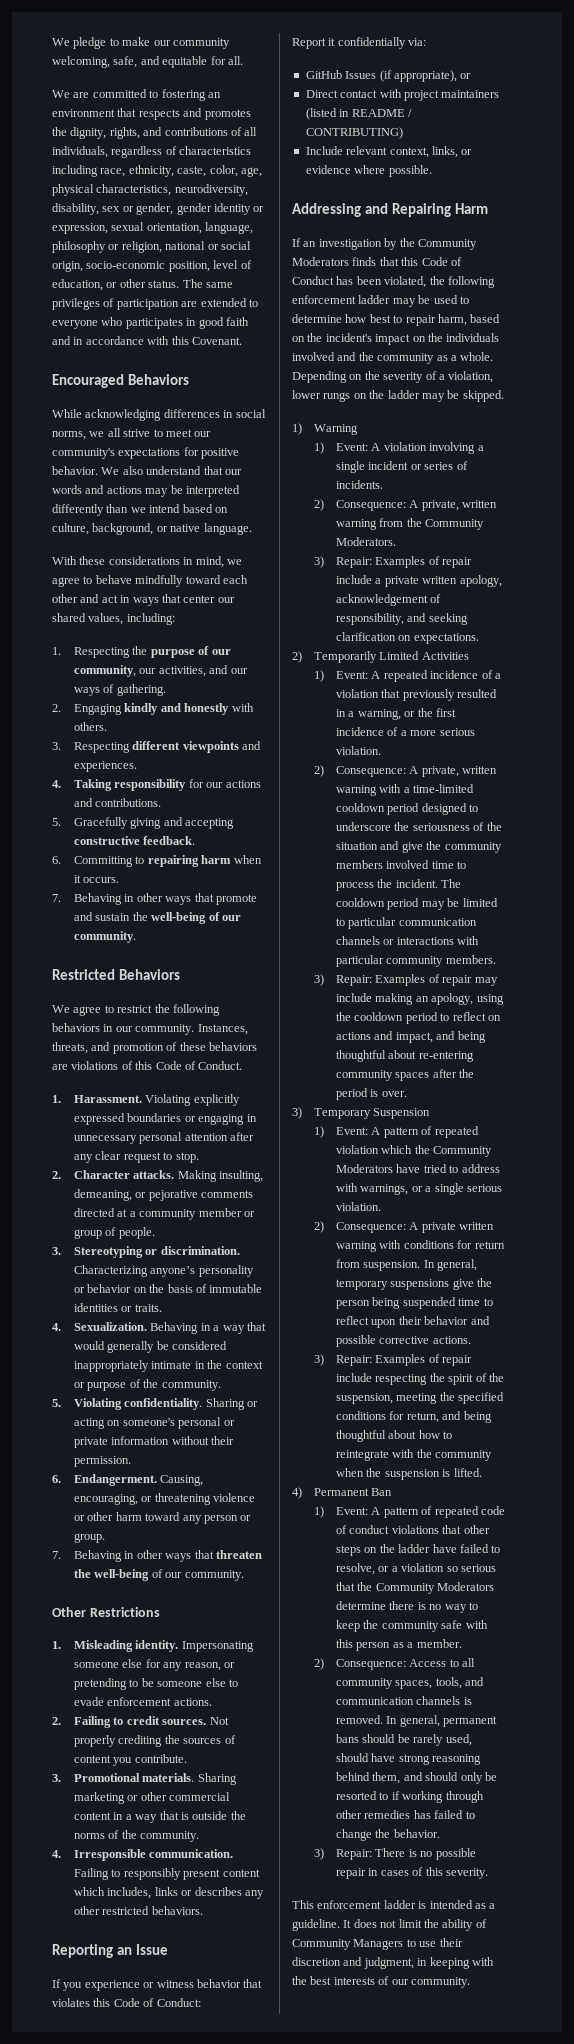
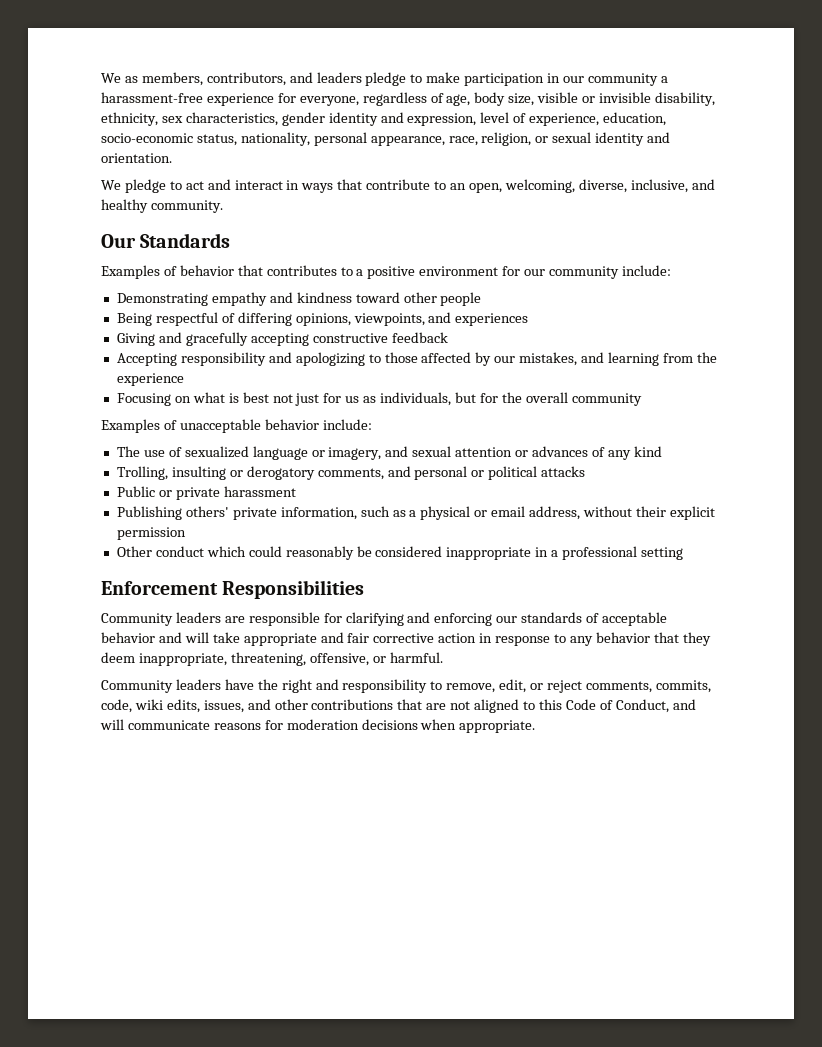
- We pledge to make our community welcoming, safe, and equitable for all.
- We are committed to fostering an environment that respects and promotes the dignity, rights, and contributions of all individuals, regardless of characteristics including race, ethnicity, caste, color, age, physical characteristics, neurodiversity, disability, sex or gender, gender identity or expression, sexual orientation, language, philosophy or religion, national or social origin, socio-economic position, level of education, or other status. The same privileges of participation are extended to everyone who participates in good faith and in accordance with this Covenant.
- Encouraged Behaviors
- While acknowledging differences in social norms, we all strive to meet our community's expectations for positive behavior. We also understand that our words and actions may be interpreted differently than we intend based on culture, background, or native language.
- With these considerations in mind, we agree to behave mindfully toward each other and act in ways that center our shared values, including:
- 1. Respecting the purpose of our community, our activities, and our ways of gathering.
- 2. Engaging kindly and honestly with others.
- 3. Respecting different viewpoints and experiences.
- 4. Taking responsibility for our actions and contributions.
- 5. Gracefully giving and accepting constructive feedback.
- 6. Committing to repairing harm when it occurs.
- 7. Behaving in other ways that promote and sustain the well-being of our community.
- Restricted Behaviors
- We agree to restrict the following behaviors in our community. Instances, threats, and promotion of these behaviors are violations of this Code of Conduct.
- 1. Harassment. Violating explicitly expressed boundaries or engaging in unnecessary personal attention after any clear request to stop.
- 2. Character attacks. Making insulting, demeaning, or pejorative comments directed at a community member or group of people.
- 3. Stereotyping or discrimination. Characterizing anyone’s personality or behavior on the basis of immutable identities or traits.
- 4. Sexualization. Behaving in a way that would generally be considered inappropriately intimate in the context or purpose of the community.
- 5. Violating confidentiality. Sharing or acting on someone's personal or private information without their permission.
- 6. Endangerment. Causing, encouraging, or threatening violence or other harm toward any person or group.
- 7. Behaving in other ways that threaten the well-being of our community.
- Other Restrictions
- 1. Misleading identity. Impersonating someone else for any reason, or pretending to be someone else to evade enforcement actions.
- 2. Failing to credit sources. Not properly crediting the sources of content you contribute.
- 3. Promotional materials. Sharing marketing or other commercial content in a way that is outside the norms of the community.
- 4. Irresponsible communication. Failing to responsibly present content which includes, links or describes any other restricted behaviors.
- Reporting an Issue
- If you experience or witness behavior that violates this Code of Conduct:
- Report it confidentially via:
- GitHub Issues (if appropriate), or
- Direct contact with project maintainers (listed in README / CONTRIBUTING)
- Include relevant context, links, or evidence where possible.
- Addressing and Repairing Harm
- If an investigation by the Community Moderators finds that this Code of Conduct has been violated, the following enforcement ladder may be used to determine how best to repair harm, based on the incident's impact on the individuals involved and the community as a whole. Depending on the severity of a violation, lower rungs on the ladder may be skipped.
- 1) Warning
- 1) Event: A violation involving a single incident or series of incidents.
- 2) Consequence: A private, written warning from the Community Moderators.
- 3) Repair: Examples of repair include a private written apology, acknowledgement of responsibility, and seeking clarification on expectations.
- 2) Temporarily Limited Activities
- 1) Event: A repeated incidence of a violation that previously resulted in a warning, or the first incidence of a more serious violation.
- 2) Consequence: A private, written warning with a time-limited cooldown period designed to underscore the seriousness of the situation and give the community members involved time to process the incident. The cooldown period may be limited to particular communication channels or interactions with particular community members.
- 3) Repair: Examples of repair may include making an apology, using the cooldown period to reflect on actions and impact, and being thoughtful about re-entering community spaces after the period is over.
- 3) Temporary Suspension
- 1) Event: A pattern of repeated violation which the Community Moderators have tried to address with warnings, or a single serious violation.
- 2) Consequence: A private written warning with conditions for return from suspension. In general, temporary suspensions give the person being suspended time to reflect upon their behavior and possible corrective actions.
- 3) Repair: Examples of repair include respecting the spirit of the suspension, meeting the specified conditions for return, and being thoughtful about how to reintegrate with the community when the suspension is lifted.
- 4) Permanent Ban
- 1) Event: A pattern of repeated code of conduct violations that other steps on the ladder have failed to resolve, or a violation so serious that the Community Moderators determine there is no way to keep the community safe with this person as a member.
- 2) Consequence: Access to all community spaces, tools, and communication channels is removed. In general, permanent bans should be rarely used, should have strong reasoning behind them, and should only be resorted to if working through other remedies has failed to change the behavior.
- 3) Repair: There is no possible repair in cases of this severity.
- This enforcement ladder is intended as a guideline. It does not limit the ability of Community Managers to use their discretion and judgment, in keeping with the best interests of our community.
+ We as members, contributors, and leaders pledge to make participation in our community a harassment-free experience for everyone, regardless of age, body size, visible or invisible disability, ethnicity, sex characteristics, gender identity and expression, level of experience, education, socio-economic status, nationality, personal appearance, race, religion, or sexual identity and orientation.
+ We pledge to act and interact in ways that contribute to an open, welcoming, diverse, inclusive, and healthy community.
+ Our Standards
+ Examples of behavior that contributes to a positive environment for our community include:
+ Demonstrating empathy and kindness toward other people
+ Being respectful of differing opinions, viewpoints, and experiences
+ Giving and gracefully accepting constructive feedback
+ Accepting responsibility and apologizing to those affected by our mistakes, and learning from the experience
+ Focusing on what is best not just for us as individuals, but for the overall community
+ Examples of unacceptable behavior include:
+ The use of sexualized language or imagery, and sexual attention or advances of any kind
+ Trolling, insulting or derogatory comments, and personal or political attacks
+ Public or private harassment
+ Publishing others' private information, such as a physical or email address, without their explicit permission
+ Other conduct which could reasonably be considered inappropriate in a professional setting
+ Enforcement Responsibilities
+ Community leaders are responsible for clarifying and enforcing our standards of acceptable behavior and will take appropriate and fair corrective action in response to any behavior that they deem inappropriate, threatening, offensive, or harmful.
+ Community leaders have the right and responsibility to remove, edit, or reject comments, commits, code, wiki edits, issues, and other contributions that are not aligned to this Code of Conduct, and will communicate reasons for moderation decisions when appropriate.

